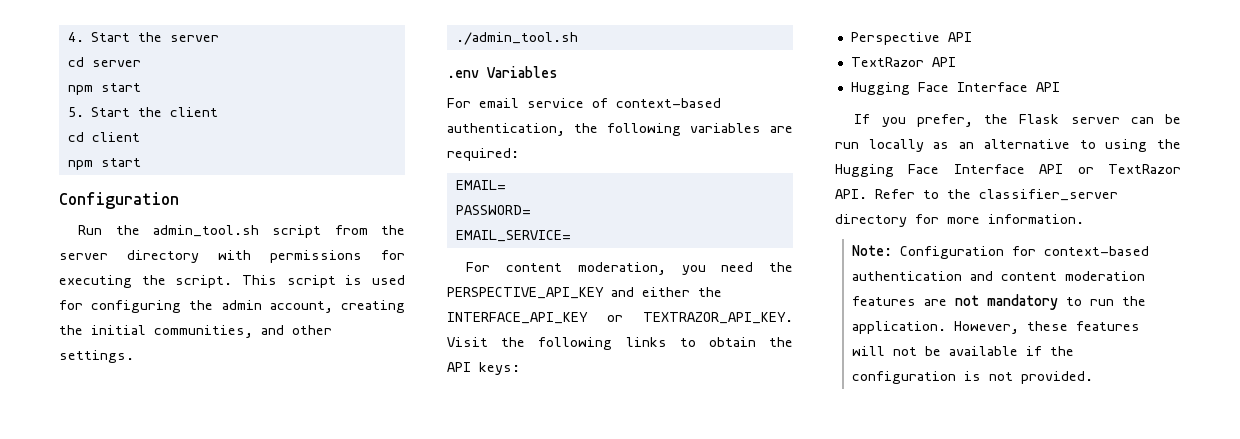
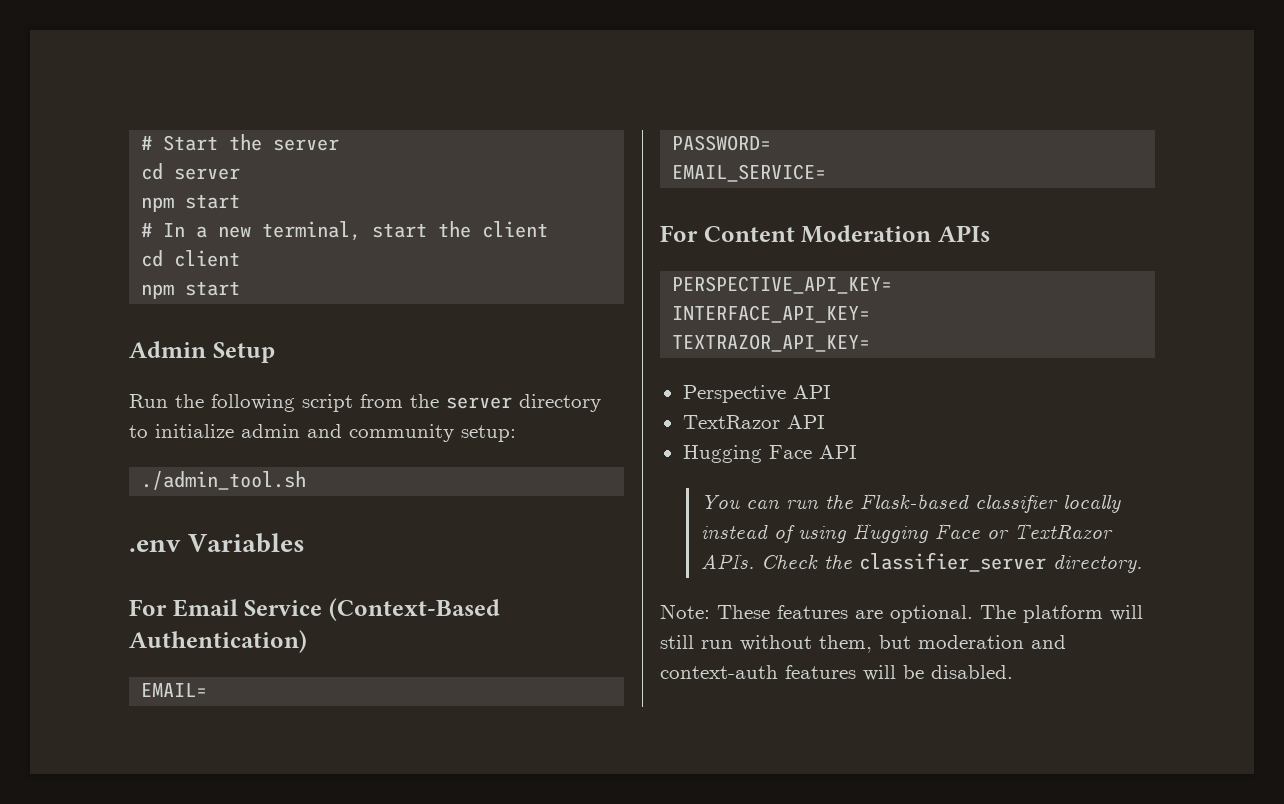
- 4. Start the server
+ # Start the server
- 5. Start the client
+ # In a new terminal, start the client
  cd client
  npm start
- Configuration
+ Admin Setup
- Run the admin_tool.sh script from the server directory with permissions for executing the script. This script is used for configuring the admin account, creating the initial communities, and other settings.
+ Run the following script from the server directory to initialize admin and community setup:
  ./admin_tool.sh
  .env Variables
- For email service of context-based authentication, the following variables are required:
+ For Email Service (Context-Based Authentication)
  EMAIL=
  PASSWORD=
  EMAIL_SERVICE=
- For content moderation, you need the PERSPECTIVE_API_KEY and either the INTERFACE_API_KEY or TEXTRAZOR_API_KEY. Visit the following links to obtain the API keys:
+ For Content Moderation APIs
+ PERSPECTIVE_API_KEY=
+ INTERFACE_API_KEY=
+ TEXTRAZOR_API_KEY=
  TextRazor API
- Hugging Face Interface API
- If you prefer, the Flask server can be run locally as an alternative to using the Hugging Face Interface API or TextRazor API. Refer to the classifier_server directory for more information.
- Note: Configuration for context-based authentication and content moderation features are not mandatory to run the application. However, these features will not be available if the configuration is not provided.
+ Hugging Face API
+ You can run the Flask-based classifier locally instead of using Hugging Face or TextRazor APIs. Check the classifier_server directory.
+ Note: These features are optional. The platform will still run without them, but moderation and context-auth features will be disabled.

